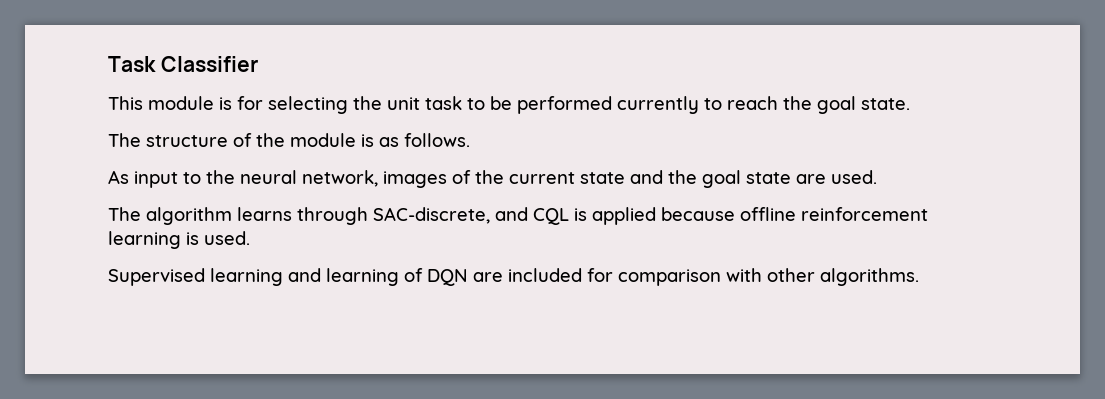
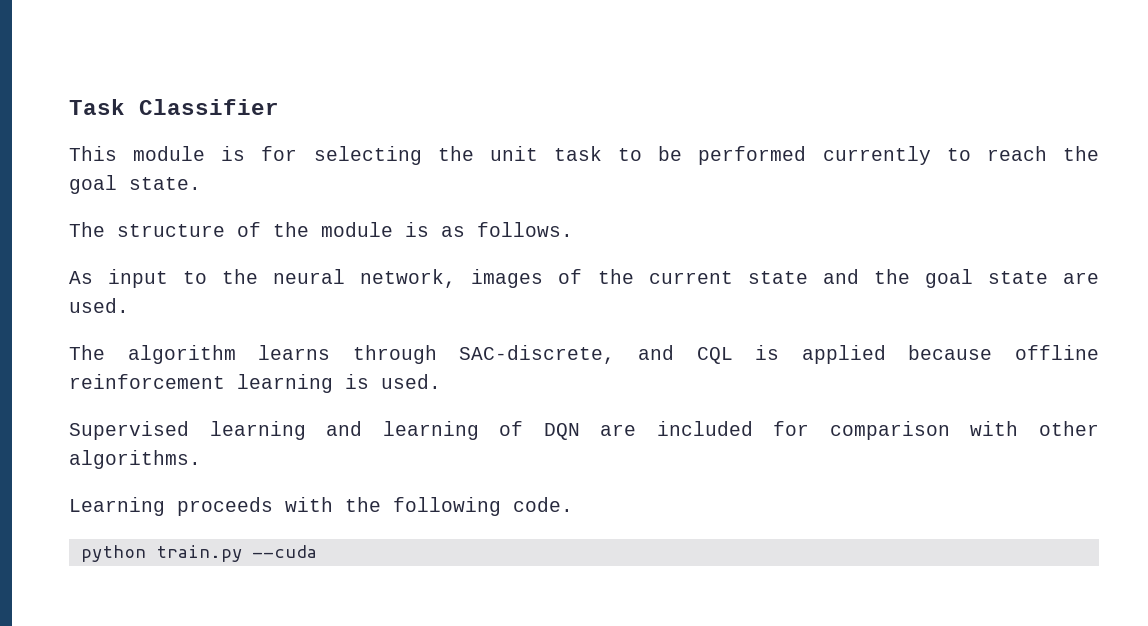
+ Learning proceeds with the following code.
+ python train.py --cuda

